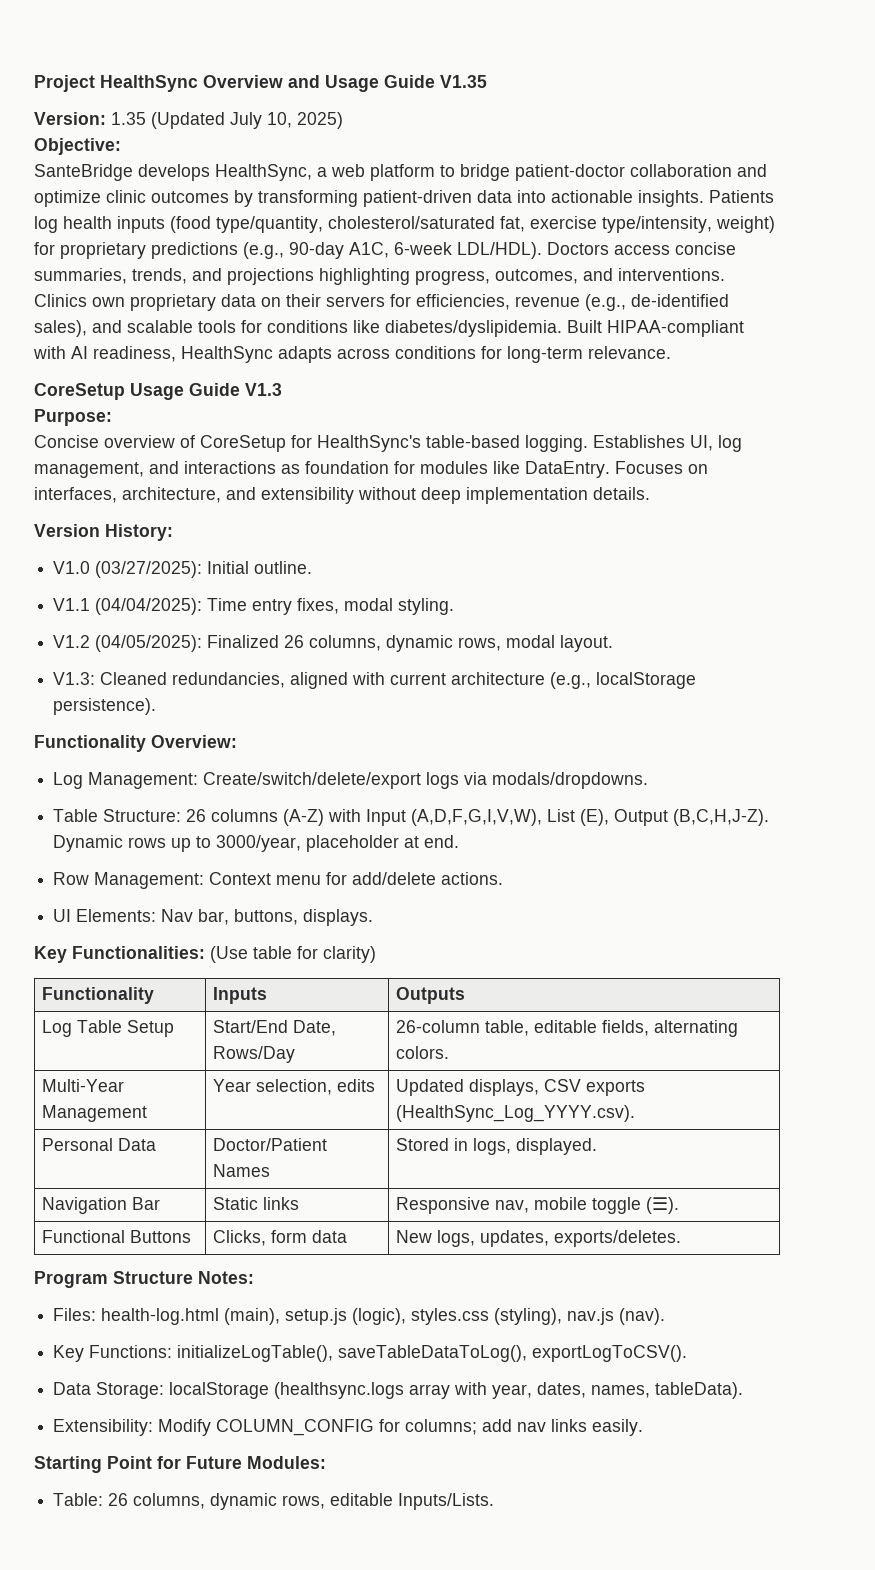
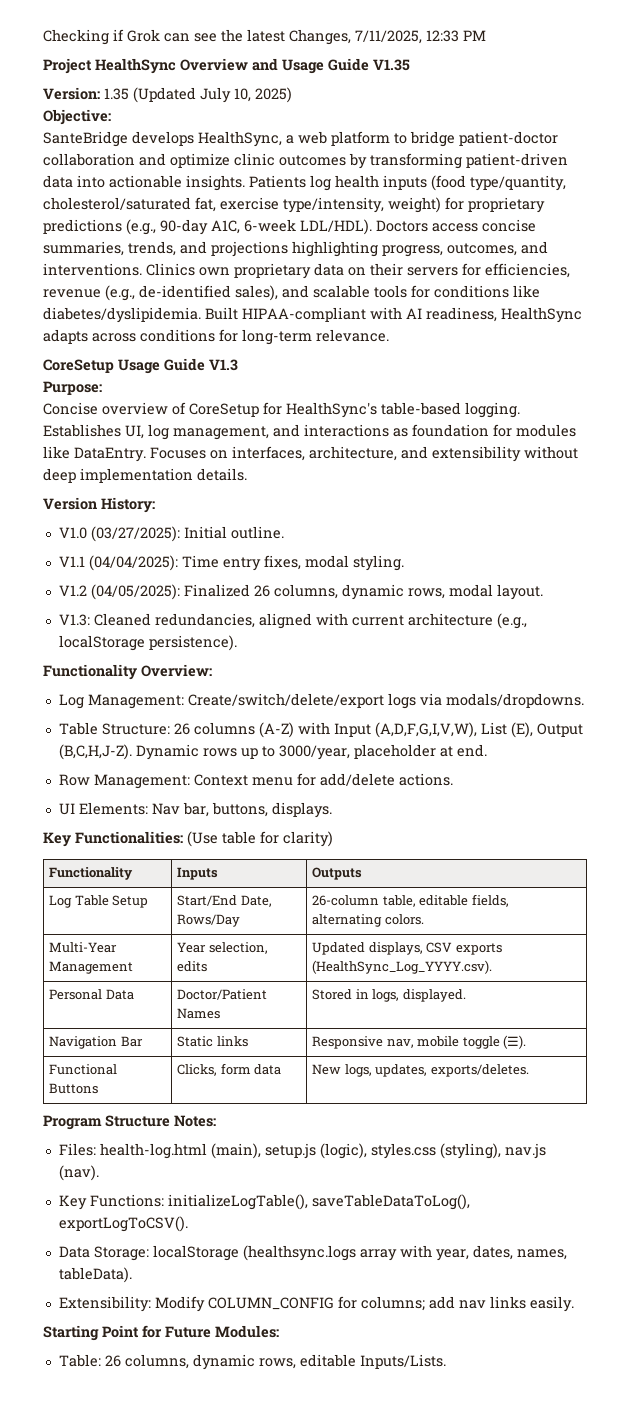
+ Checking if Grok can see the latest Changes, 7/11/2025, 12:33 PM

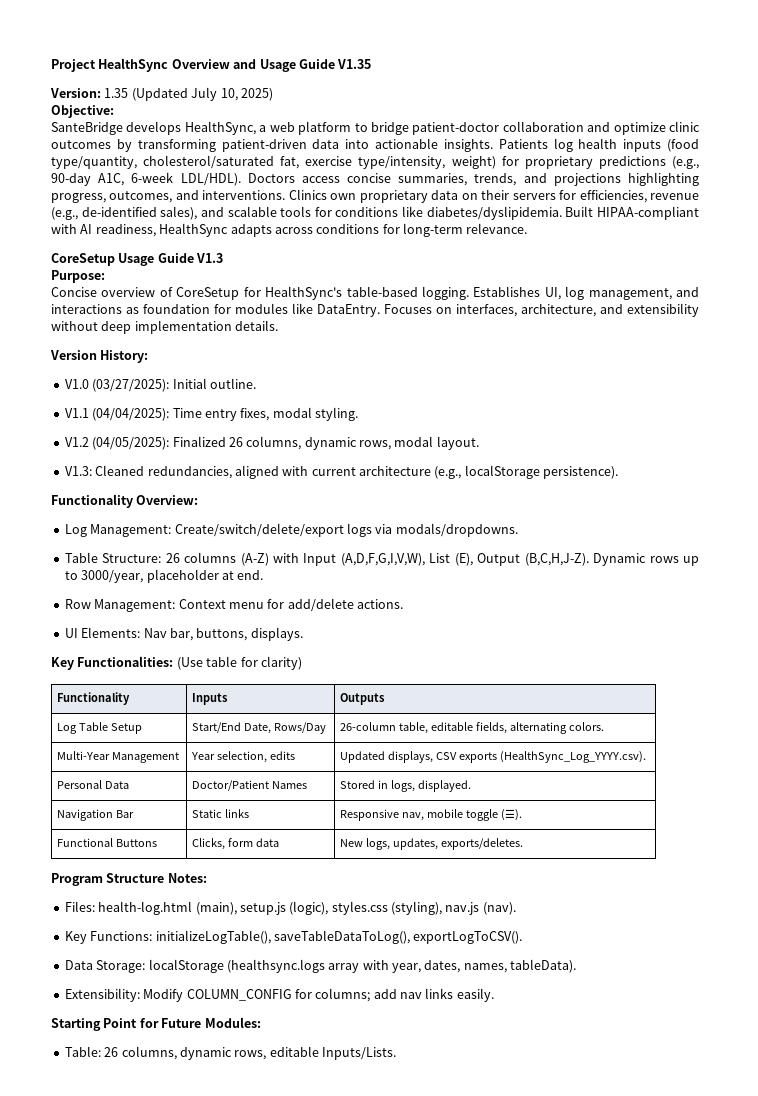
- Checking if Grok can see the latest Changes, 7/11/2025, 12:33 PM

